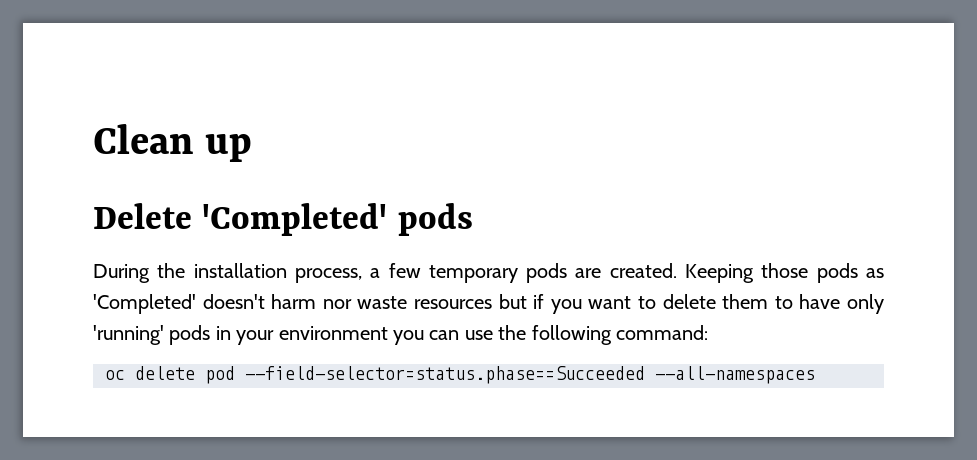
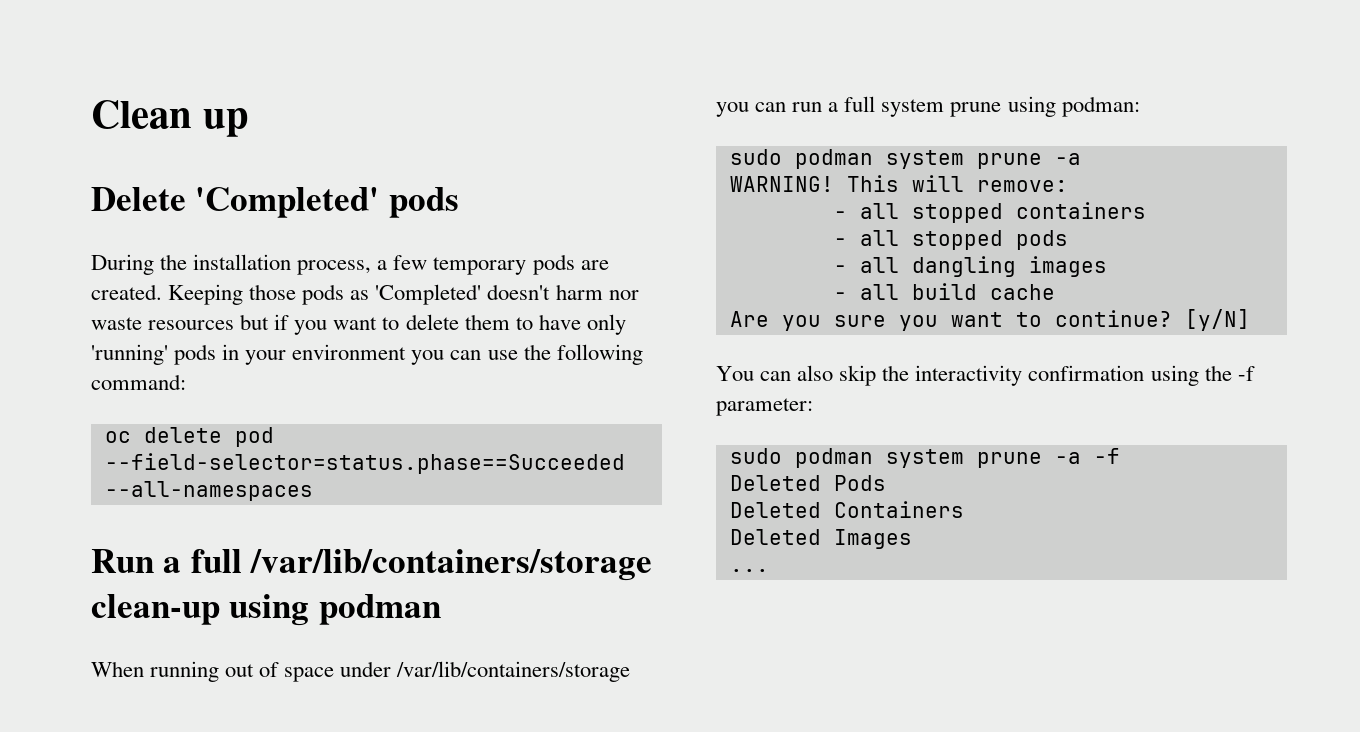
+ Run a full /var/lib/containers/storage clean-up using podman
+ When running out of space under /var/lib/containers/storage you can run a full system prune using podman:
+ sudo podman system prune -a
+ WARNING! This will remove:
+ - all stopped containers
+ - all stopped pods
+ - all dangling images
+ - all build cache
+ Are you sure you want to continue? [y/N]
+ You can also skip the interactivity confirmation using the -f parameter:
+ sudo podman system prune -a -f
+ Deleted Pods
+ Deleted Containers
+ Deleted Images
+ ...

